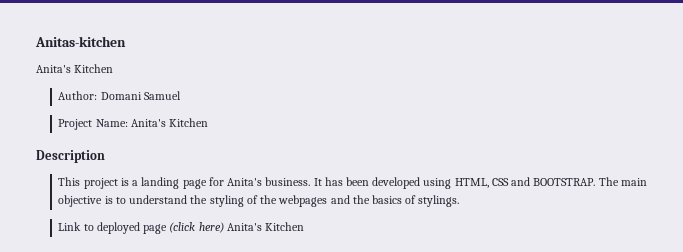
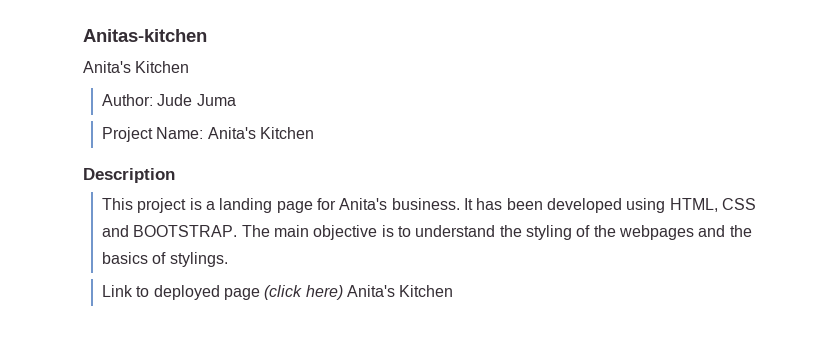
- Author: Domani Samuel
+ Author: Jude Juma

